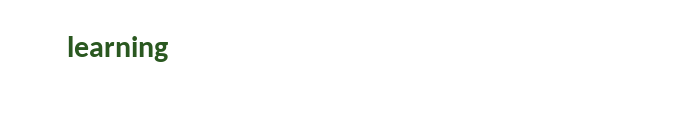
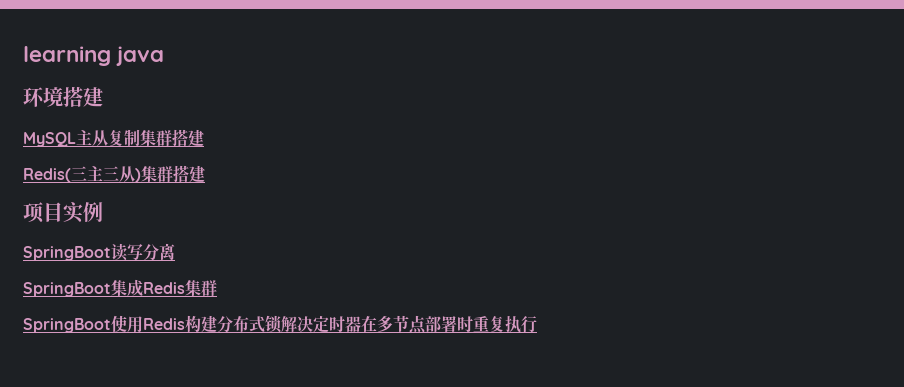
- learning
+ learning java
+ 环境搭建
+ MySQL主从复制集群搭建
+ Redis(三主三从)集群搭建
+ 项目实例
+ SpringBoot读写分离
+ SpringBoot集成Redis集群
+ SpringBoot使用Redis构建分布式锁解决定时器在多节点部署时重复执行

